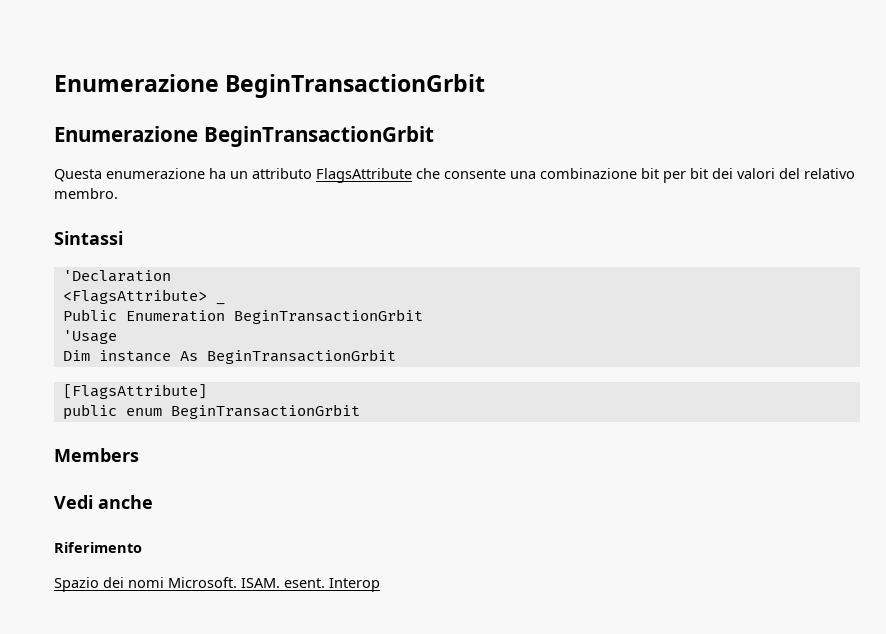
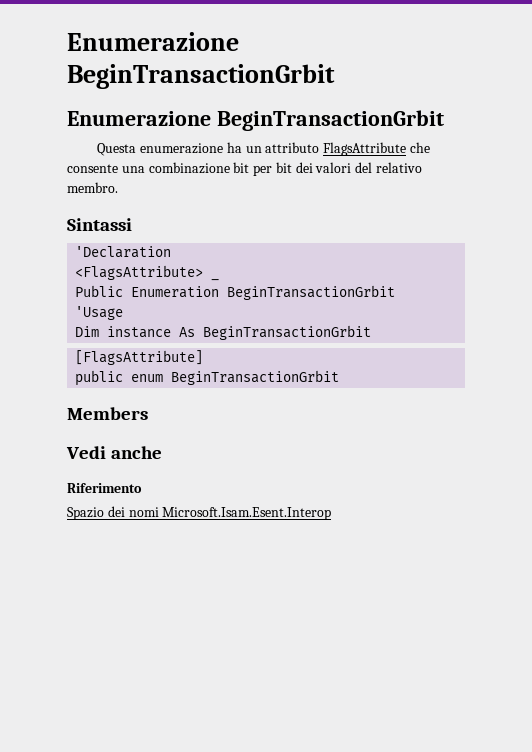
- Spazio dei nomi Microsoft. ISAM. esent. Interop
+ Spazio dei nomi Microsoft.Isam.Esent.Interop

